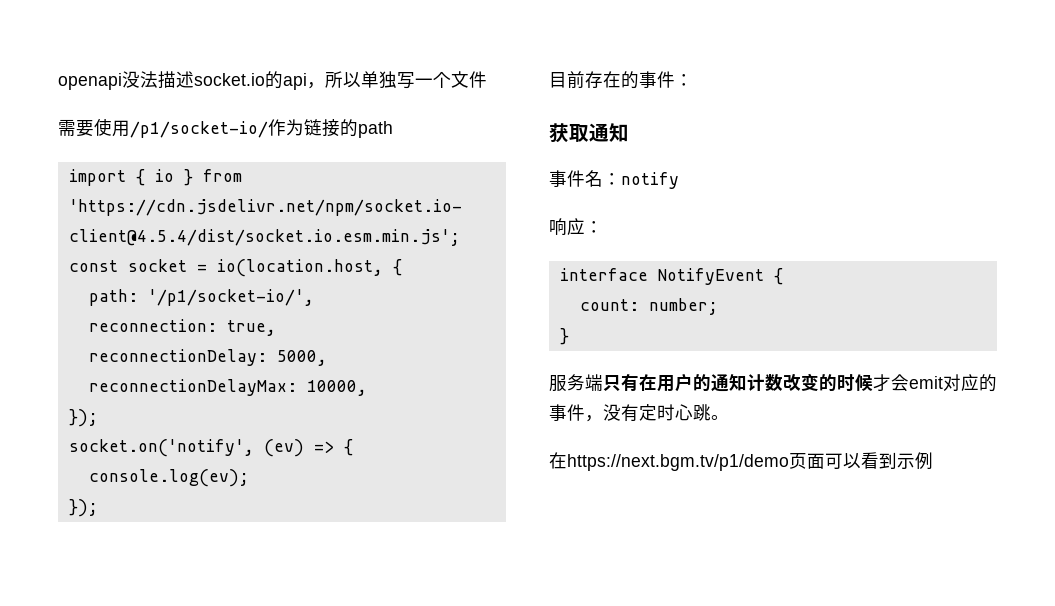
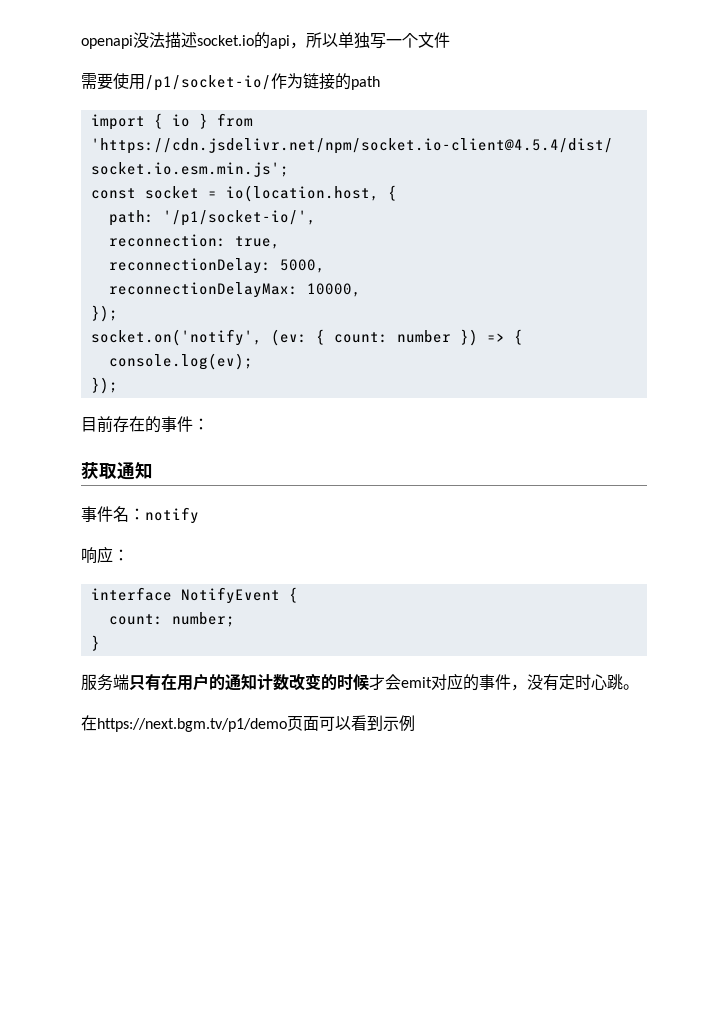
- socket.on('notify', (ev) => {
+ socket.on('notify', (ev: { count: number }) => {

